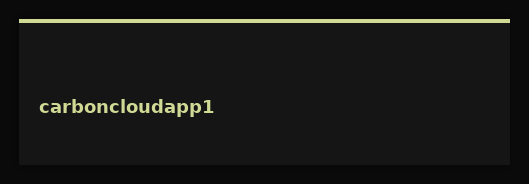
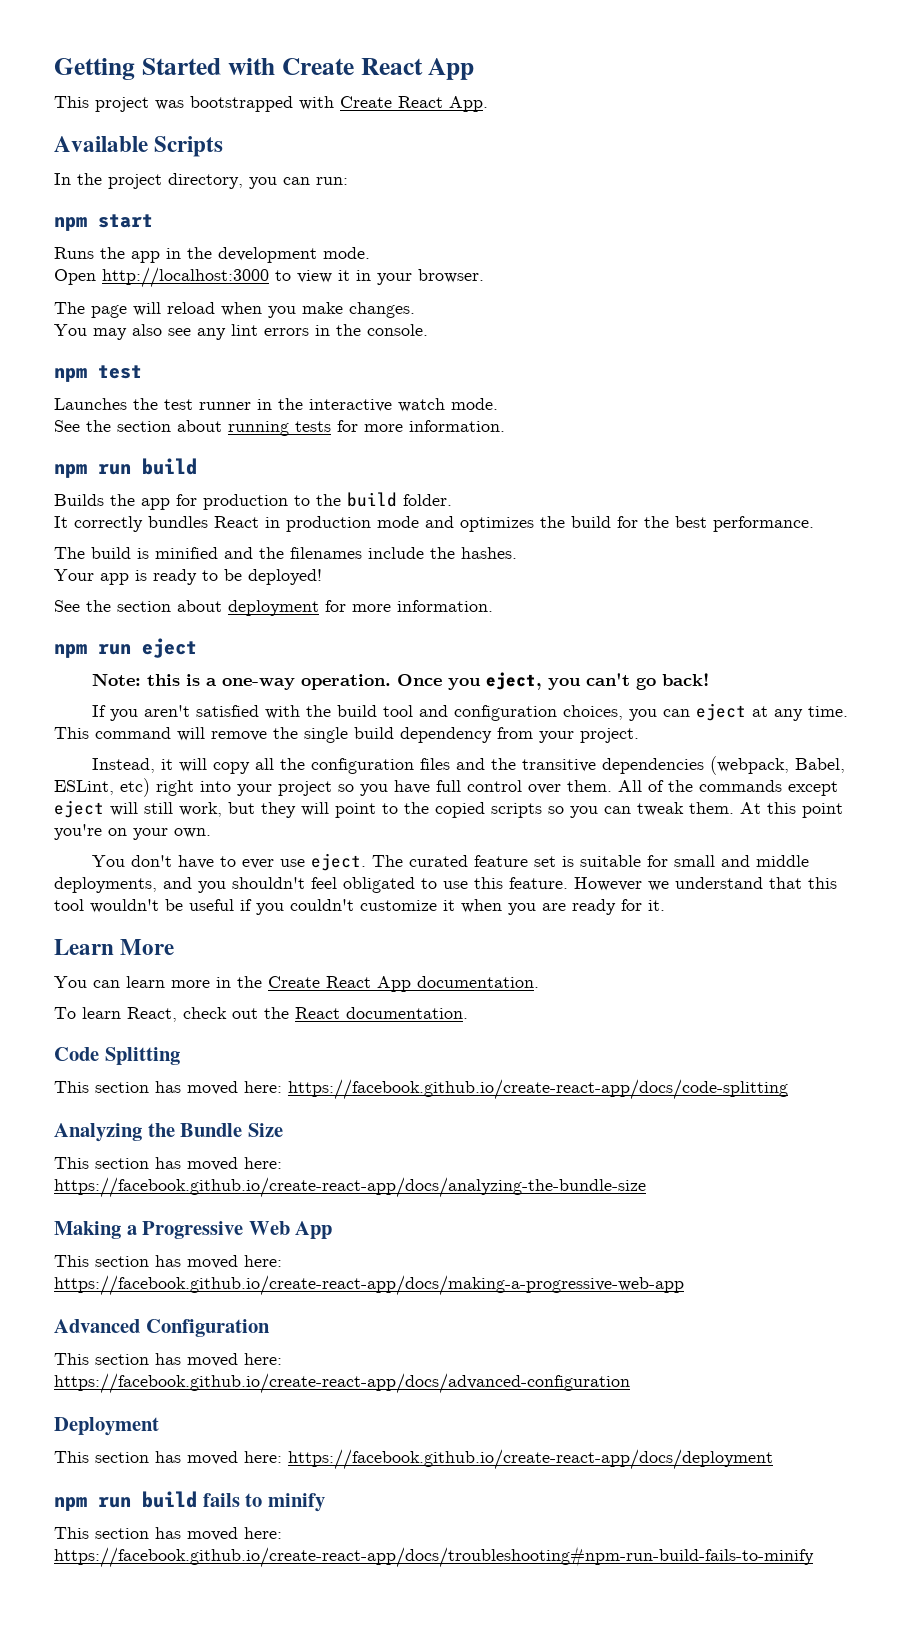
- carboncloudapp1
+ Getting Started with Create React App
+ This project was bootstrapped with Create React App.
+ Available Scripts
+ In the project directory, you can run:
+ npm start
+ Runs the app in the development mode.
+ Open http://localhost:3000 to view it in your browser.
+ The page will reload when you make changes.
+ You may also see any lint errors in the console.
+ npm test
+ Launches the test runner in the interactive watch mode.
+ See the section about running tests for more information.
+ npm run build
+ Builds the app for production to the build folder.
+ It correctly bundles React in production mode and optimizes the build for the best performance.
+ The build is minified and the filenames include the hashes.
+ Your app is ready to be deployed!
+ See the section about deployment for more information.
+ npm run eject
+ Note: this is a one-way operation. Once you eject, you can't go back!
+ If you aren't satisfied with the build tool and configuration choices, you can eject at any time. This command will remove the single build dependency from your project.
+ Instead, it will copy all the configuration files and the transitive dependencies (webpack, Babel, ESLint, etc) right into your project so you have full control over them. All of the commands except eject will still work, but they will point to the copied scripts so you can tweak them. At this point you're on your own.
+ You don't have to ever use eject. The curated feature set is suitable for small and middle deployments, and you shouldn't feel obligated to use this feature. However we understand that this tool wouldn't be useful if you couldn't customize it when you are ready for it.
+ Learn More
+ You can learn more in the Create React App documentation.
+ To learn React, check out the React documentation.
+ Code Splitting
+ This section has moved here: https://facebook.github.io/create-react-app/docs/code-splitting
+ Analyzing the Bundle Size
+ This section has moved here: https://facebook.github.io/create-react-app/docs/analyzing-the-bundle-size
+ Making a Progressive Web App
+ This section has moved here: https://facebook.github.io/create-react-app/docs/making-a-progressive-web-app
+ Advanced Configuration
+ This section has moved here: https://facebook.github.io/create-react-app/docs/advanced-configuration
+ Deployment
+ This section has moved here: https://facebook.github.io/create-react-app/docs/deployment
+ npm run build fails to minify
+ This section has moved here: https://facebook.github.io/create-react-app/docs/troubleshooting#npm-run-build-fails-to-minify

